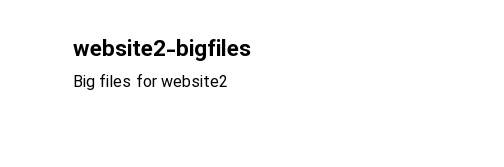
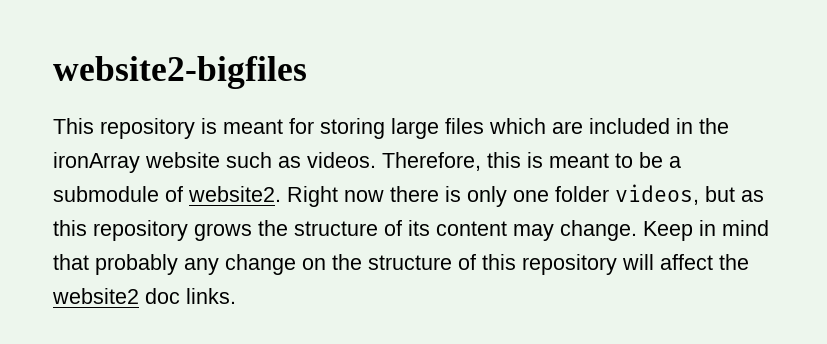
- Big files for website2
+ This repository is meant for storing large files which are included in the ironArray website such as videos. Therefore, this is meant to be a submodule of website2. Right now there is only one folder videos, but as this repository grows the structure of its content may change. Keep in mind that probably any change on the structure of this repository will affect the website2 doc links.

